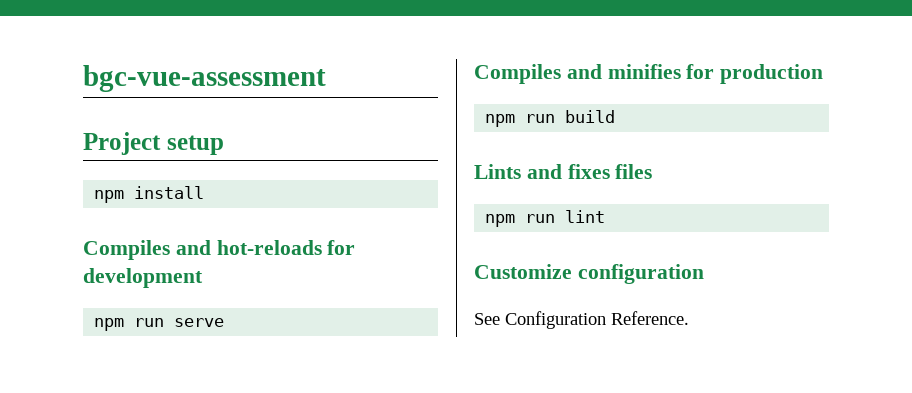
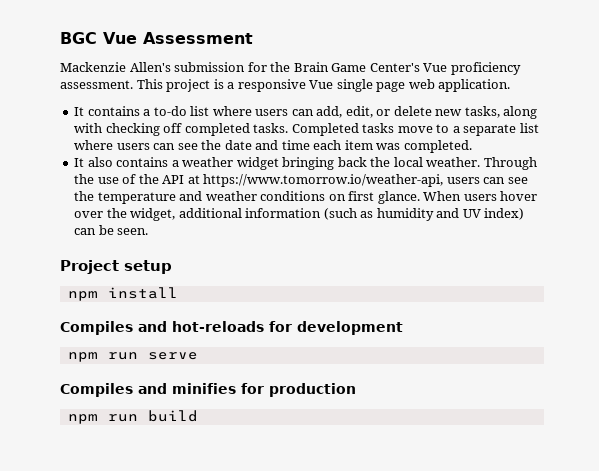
- bgc-vue-assessment
+ BGC Vue Assessment
+ Mackenzie Allen's submission for the Brain Game Center's Vue proficiency assessment. This project is a responsive Vue single page web application.
+ It contains a to-do list where users can add, edit, or delete new tasks, along with checking off completed tasks. Completed tasks move to a separate list where users can see the date and time each item was completed.
+ It also contains a weather widget bringing back the local weather. Through the use of the API at https://www.tomorrow.io/weather-api, users can see the temperature and weather conditions on first glance. When users hover over the widget, additional information (such as humidity and UV index) can be seen.
- Lints and fixes files
- npm run lint
- Customize configuration
- See Configuration Reference.

